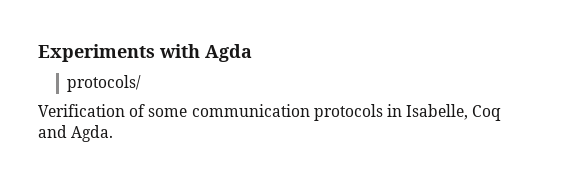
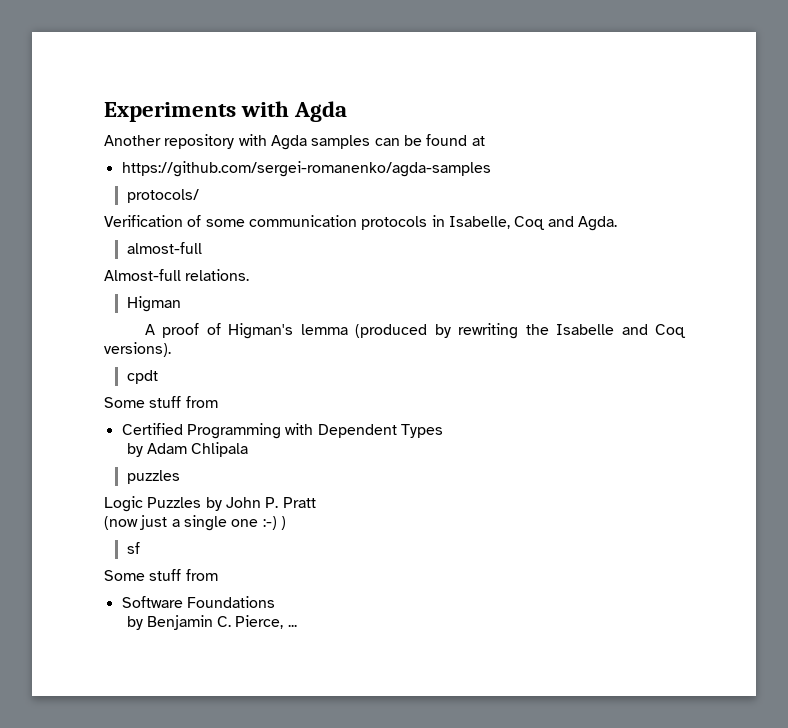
+ Another repository with Agda samples can be found at
+ https://github.com/sergei-romanenko/agda-samples
+ almost-full
+ Almost-full relations.
+ Higman
+ A proof of Higman's lemma (produced by rewriting the Isabelle and Coq versions).
+ cpdt
+ Some stuff from
+ Certified Programming with Dependent Types
+ by Adam Chlipala
+ puzzles
+ Logic Puzzles by John P. Pratt
+ (now just a single one :-) )
+ sf
+ Some stuff from
+ Software Foundations
+ by Benjamin C. Pierce, ...

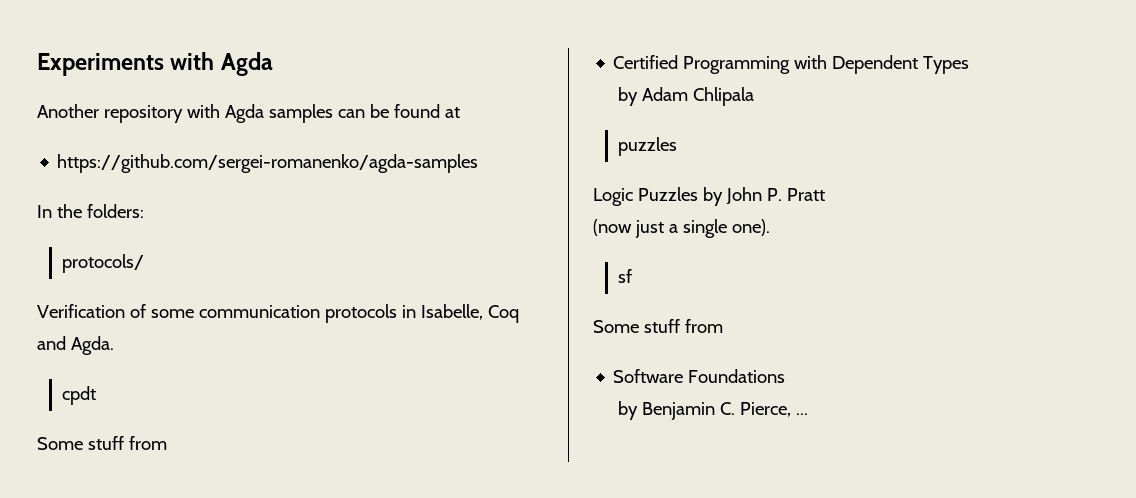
+ In the folders:
- almost-full
- Almost-full relations.
- Higman
- A proof of Higman's lemma (produced by rewriting the Isabelle and Coq versions).
- (now just a single one :-) )
+ (now just a single one).

